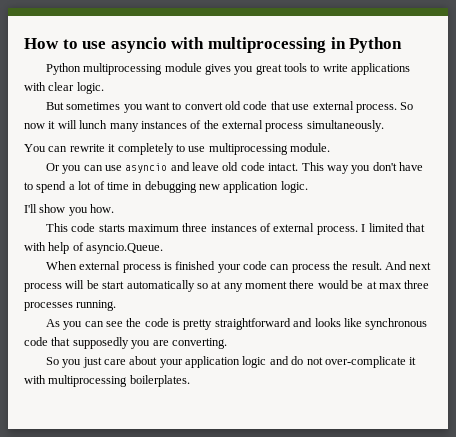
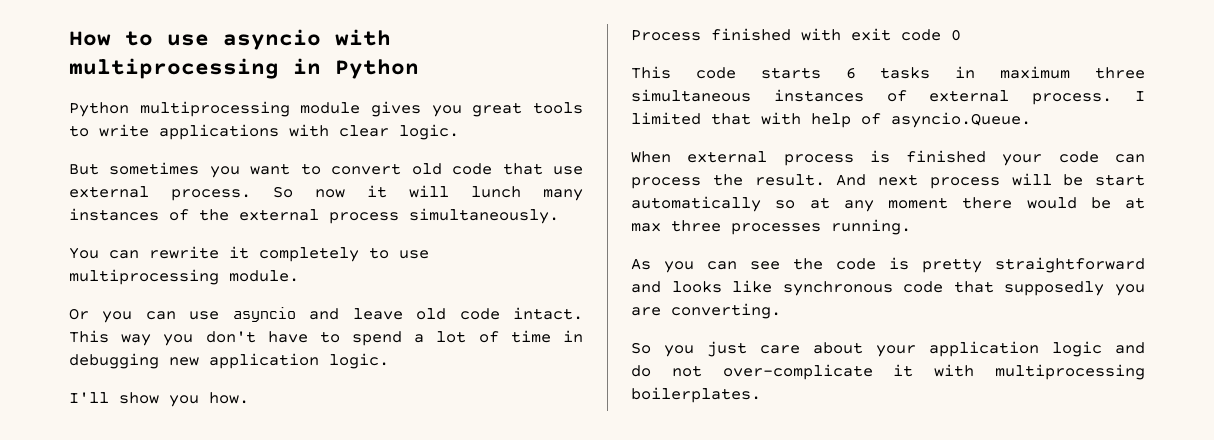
+ Process finished with exit code 0
- This code starts maximum three instances of external process.
+ This code starts 6 tasks in maximum three simultaneous instances of external process.

